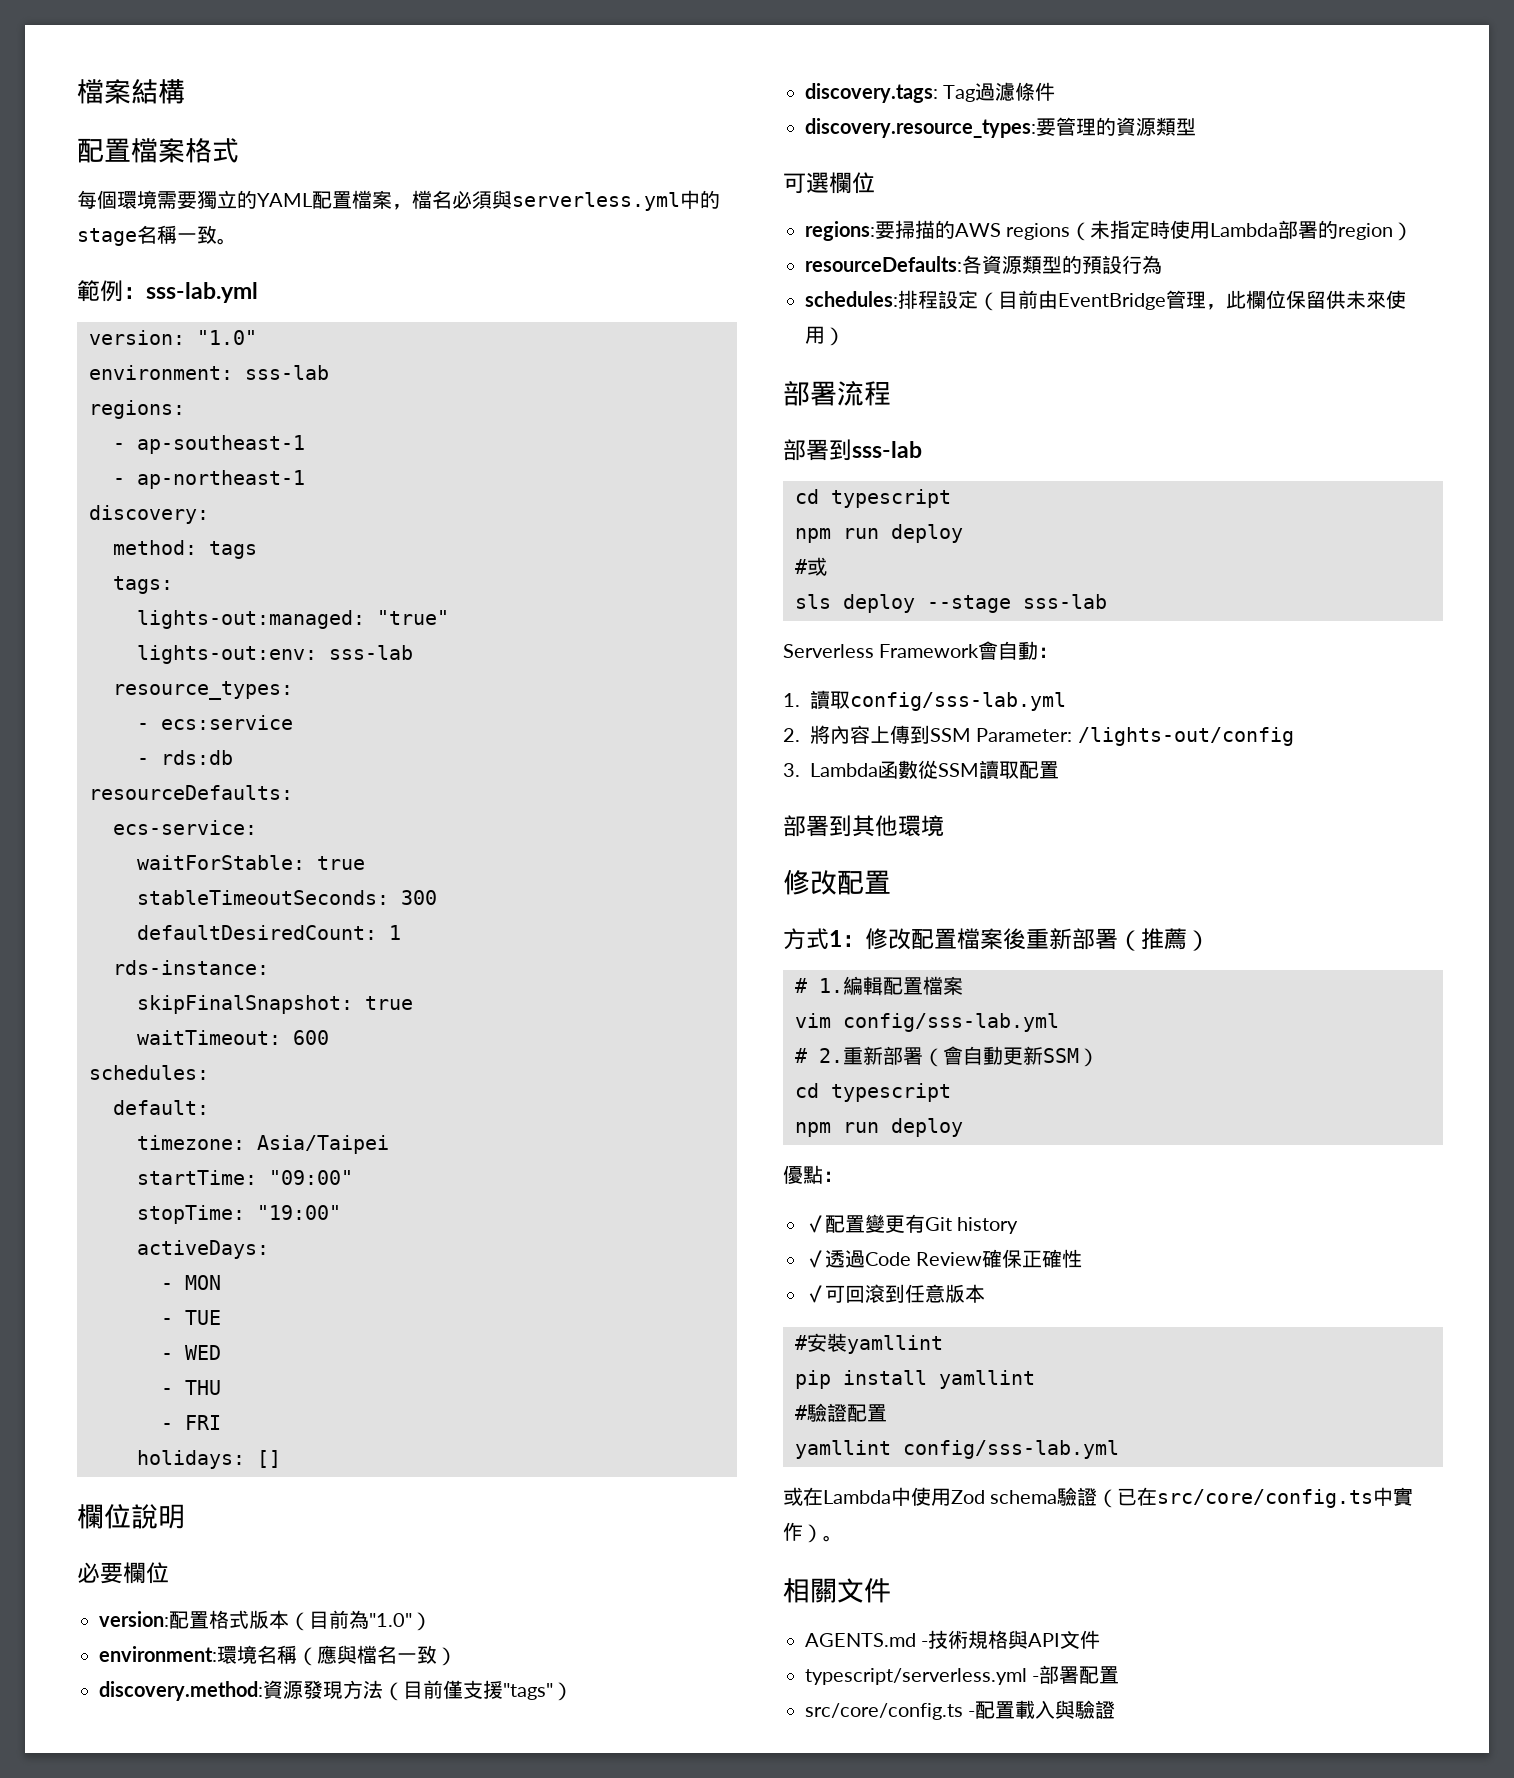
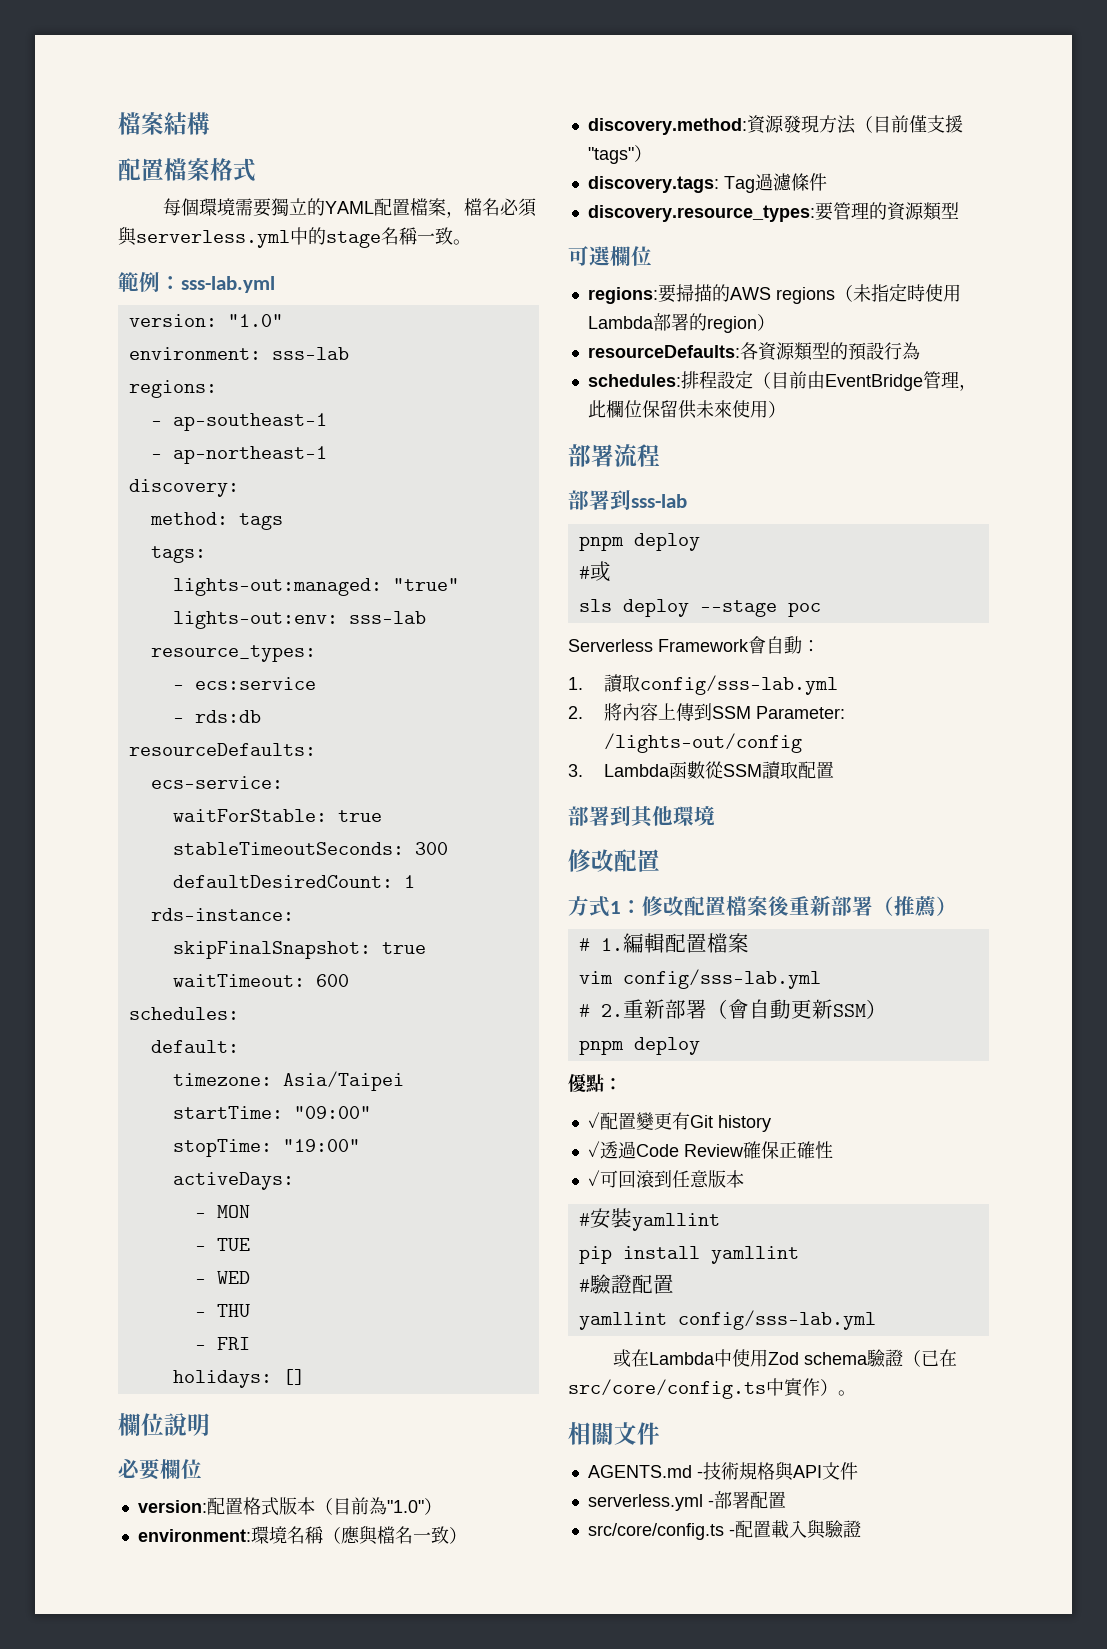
  部署到sss-lab
- cd typescript
- npm run deploy
+ pnpm deploy
- sls deploy --stage sss-lab
+ sls deploy --stage poc
  # 2.重新部署（會自動更新SSM）
- cd typescript
- npm run deploy
+ pnpm deploy
- typescript/serverless.yml -部署配置
+ serverless.yml -部署配置

